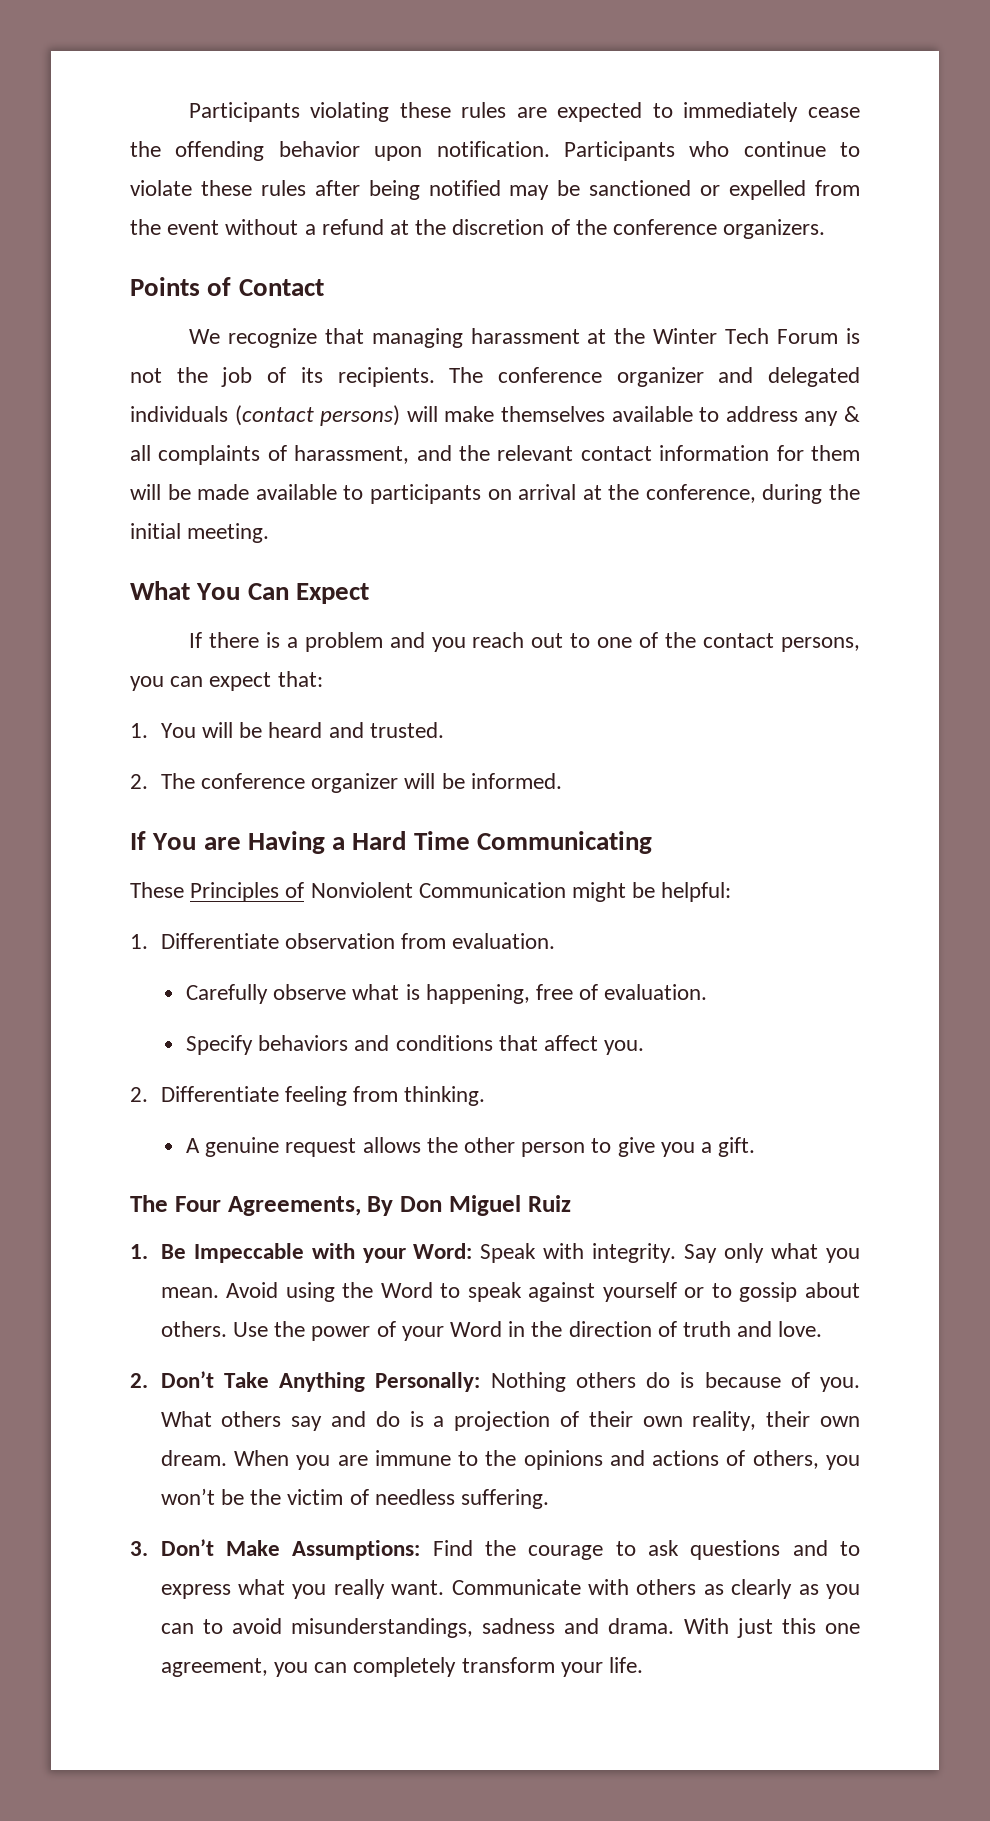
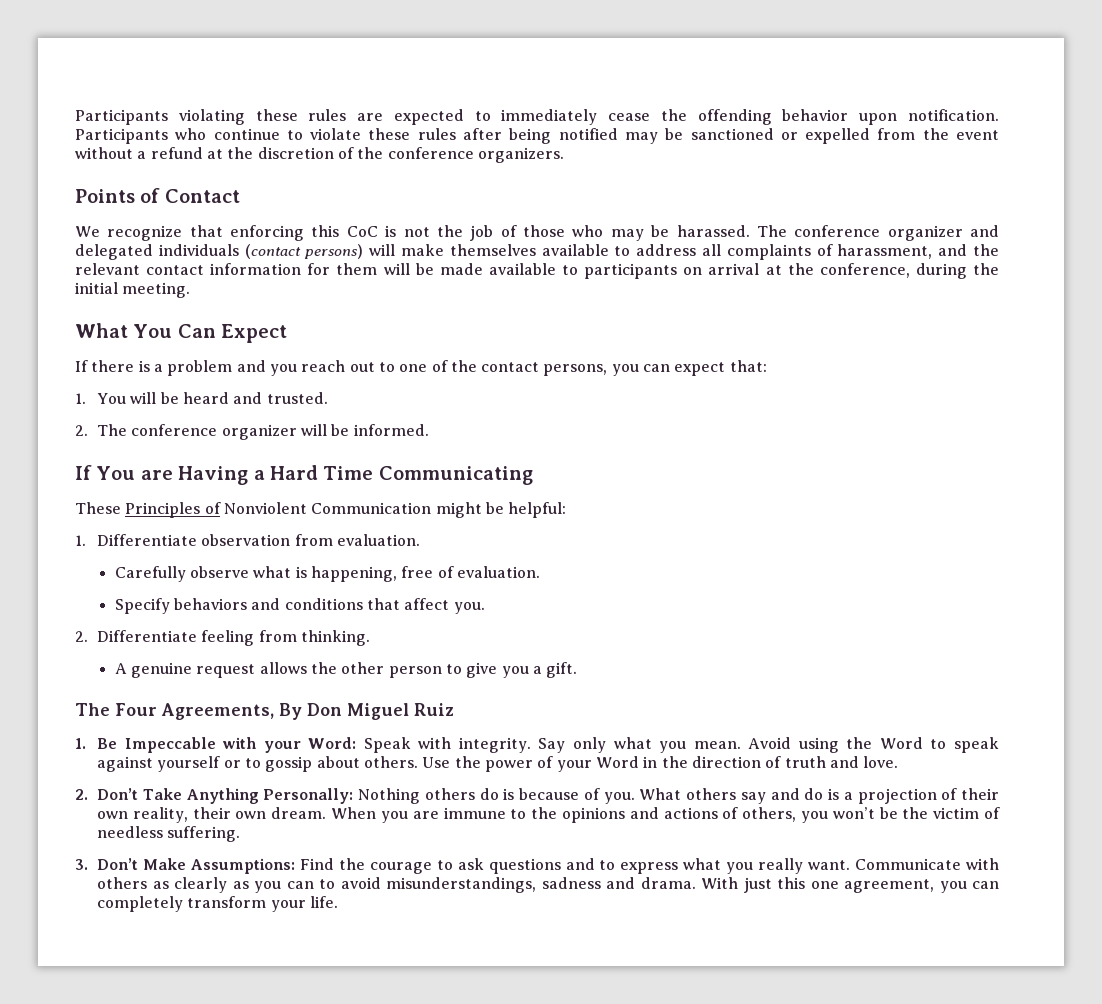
- We recognize that managing harassment at the Winter Tech Forum is not the job of its recipients.
+ We recognize that enforcing this CoC is not the job of those who may be harassed.
- The conference organizer and delegated individuals (contact persons) will make themselves available to address any & all complaints of harassment, and the relevant contact information for them will be made available to participants on arrival at the conference, during the initial meeting.
+ The conference organizer and delegated individuals (contact persons) will make themselves available to address all complaints of harassment, and the relevant contact information for them will be made available to participants on arrival at the conference, during the initial meeting.

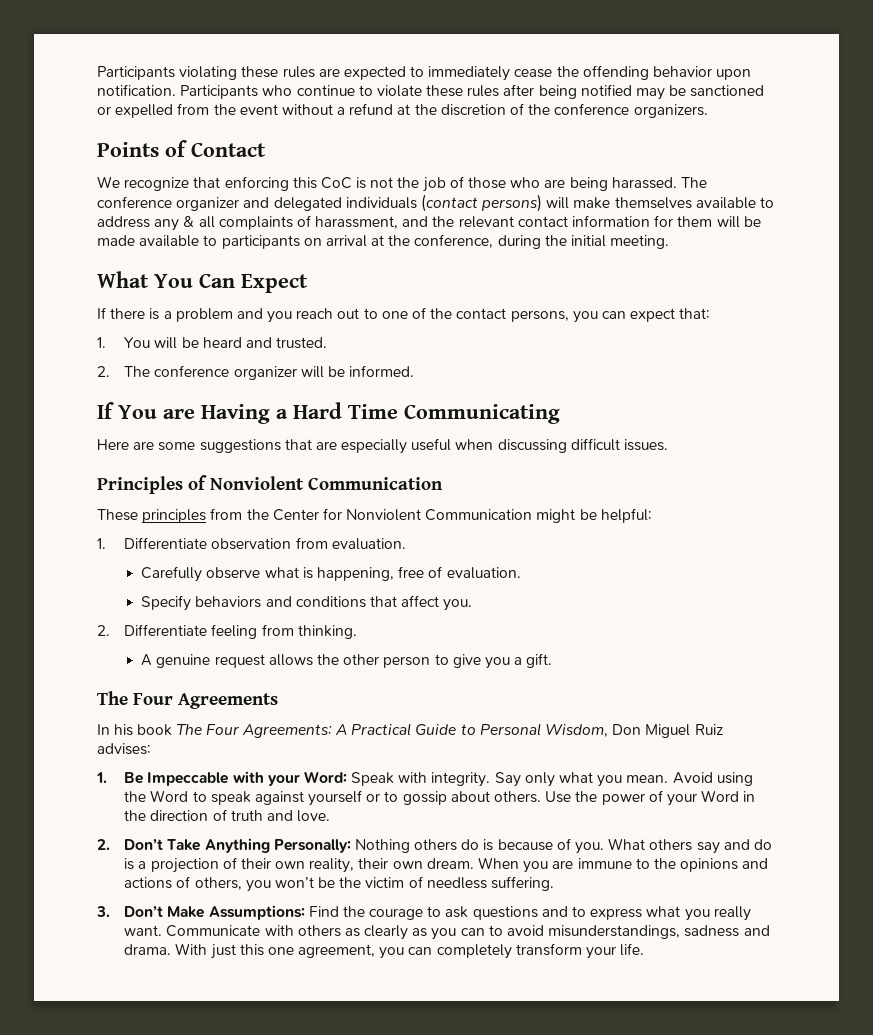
- We recognize that enforcing this CoC is not the job of those who may be harassed.
+ We recognize that enforcing this CoC is not the job of those who are being harassed.
- The conference organizer and delegated individuals (contact persons) will make themselves available to address all complaints of harassment, and the relevant contact information for them will be made available to participants on arrival at the conference, during the initial meeting.
+ The conference organizer and delegated individuals (contact persons) will make themselves available to address any & all complaints of harassment, and the relevant contact information for them will be made available to participants on arrival at the conference, during the initial meeting.
- These Principles of Nonviolent Communication might be helpful:
+ Here are some suggestions that are especially useful when discussing difficult issues.
+ Principles of Nonviolent Communication
+ These principles from the Center for Nonviolent Communication might be helpful:
- The Four Agreements, By Don Miguel Ruiz
+ The Four Agreements
+ In his book The Four Agreements: A Practical Guide to Personal Wisdom, Don Miguel Ruiz advises:

